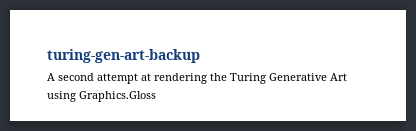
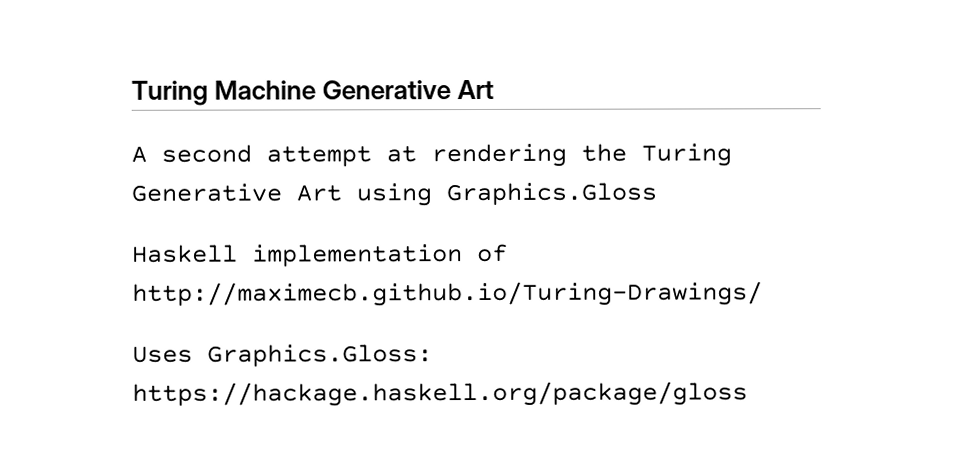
- turing-gen-art-backup
+ Turing Machine Generative Art
+ Haskell implementation of http://maximecb.github.io/Turing-Drawings/
+ Uses Graphics.Gloss: https://hackage.haskell.org/package/gloss

